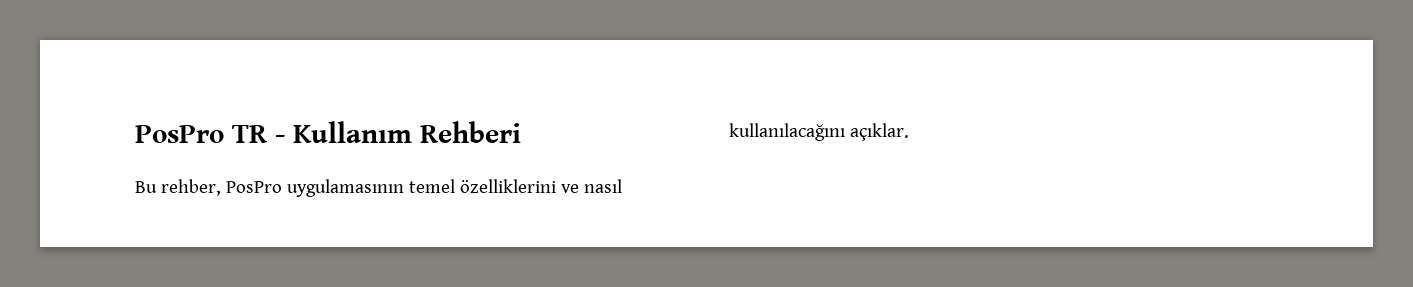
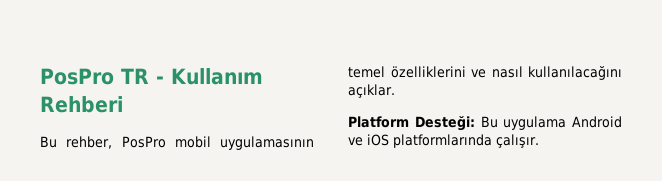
- Bu rehber, PosPro uygulamasının temel özelliklerini ve nasıl kullanılacağını açıklar.
+ Bu rehber, PosPro mobil uygulamasının temel özelliklerini ve nasıl kullanılacağını açıklar.
+ Platform Desteği: Bu uygulama Android ve iOS platformlarında çalışır.

